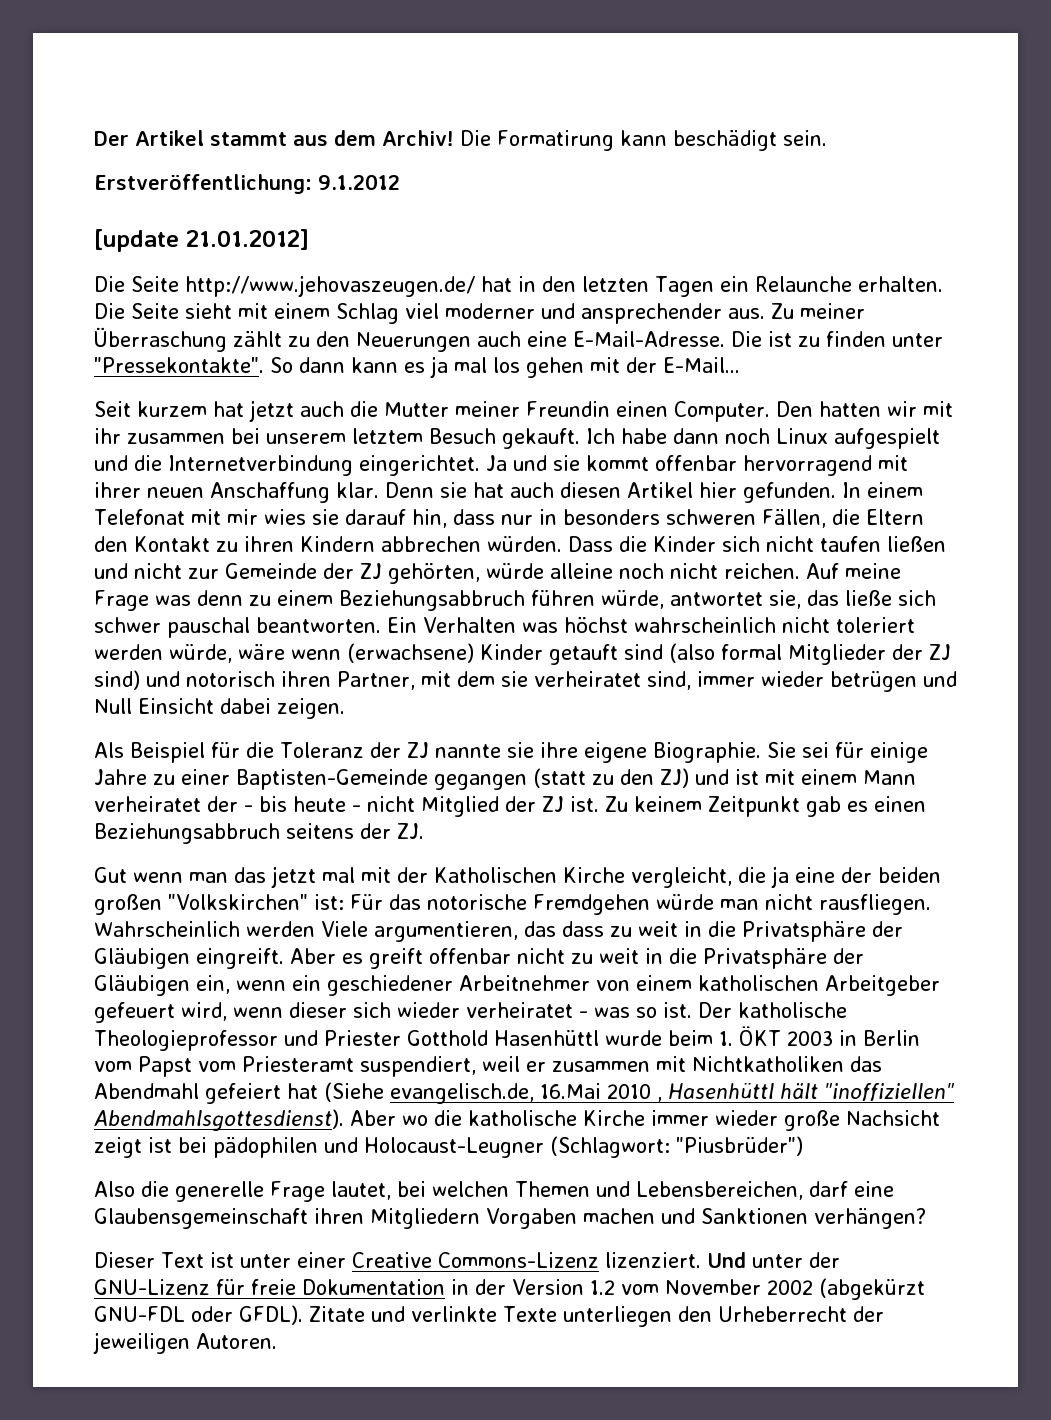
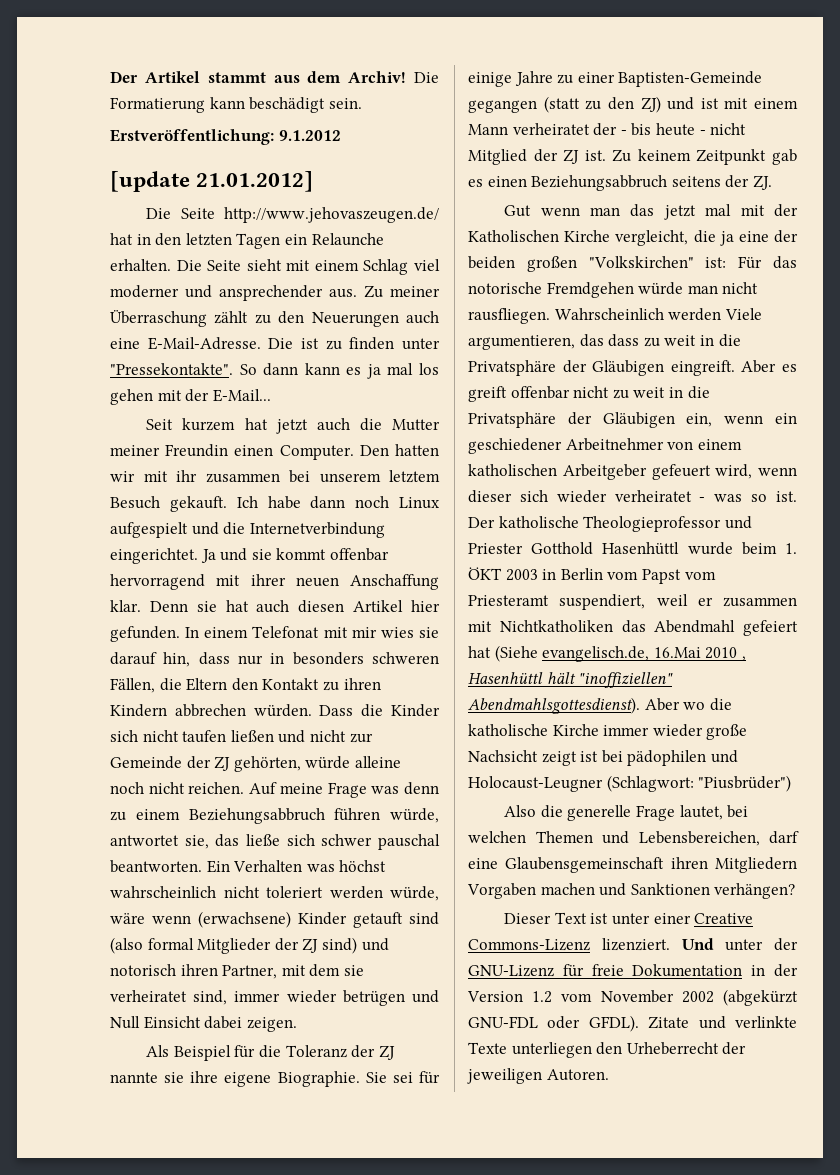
- Die Formatirung kann beschädigt sein.
+ Die Formatierung kann beschädigt sein.

